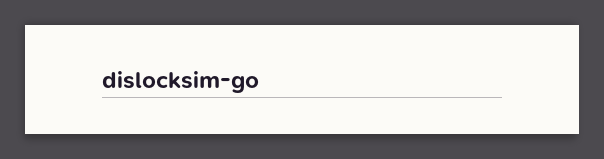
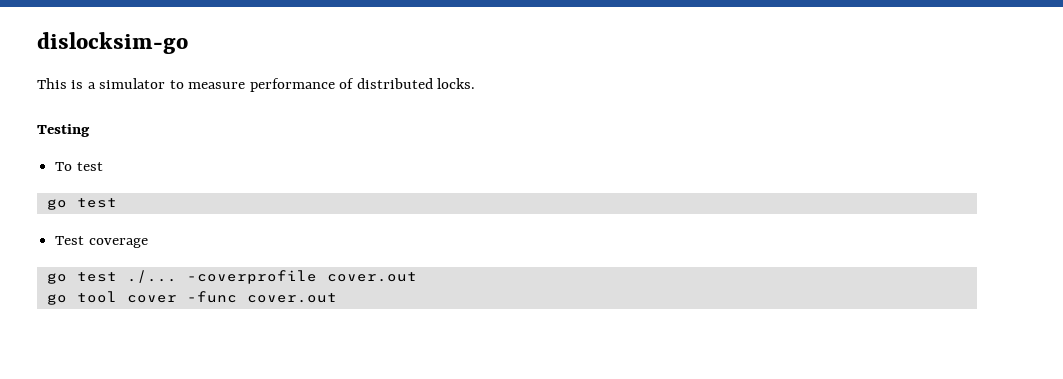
+ This is a simulator to measure performance of distributed locks.
+ Testing
+ To test
+ go test
+ Test coverage
+ go test ./... -coverprofile cover.out
+ go tool cover -func cover.out

